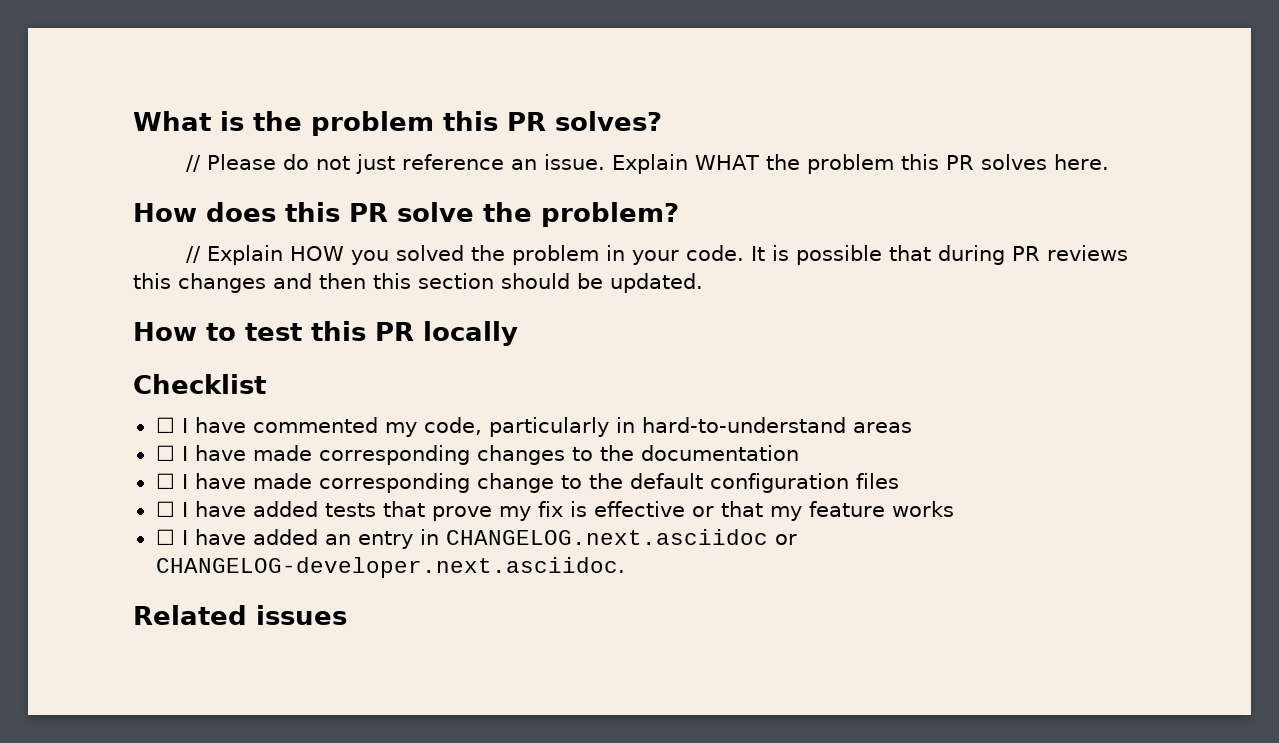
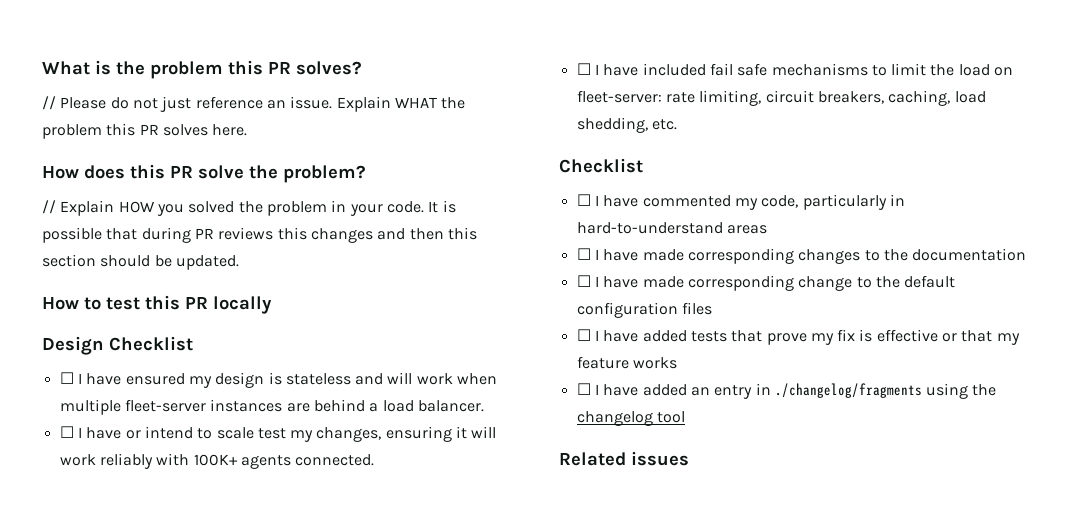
+ Design Checklist
+ ☐ I have ensured my design is stateless and will work when multiple fleet-server instances are behind a load balancer.
+ ☐ I have or intend to scale test my changes, ensuring it will work reliably with 100K+ agents connected.
+ ☐ I have included fail safe mechanisms to limit the load on fleet-server: rate limiting, circuit breakers, caching, load shedding, etc.
- ☐ I have added an entry in CHANGELOG.next.asciidoc or CHANGELOG-developer.next.asciidoc.
+ ☐ I have added an entry in ./changelog/fragments using the changelog tool

